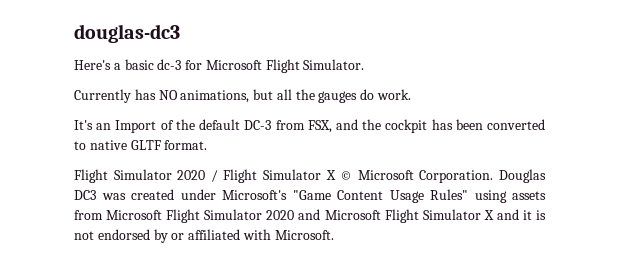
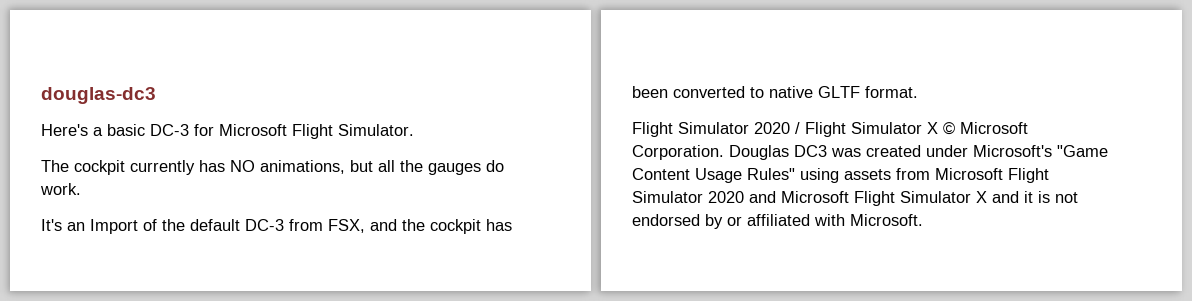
- Here's a basic dc-3 for Microsoft Flight Simulator.
+ Here's a basic DC-3 for Microsoft Flight Simulator.
- Currently has NO animations, but all the gauges do work.
+ The cockpit currently has NO animations, but all the gauges do work.

